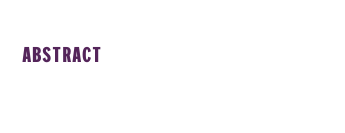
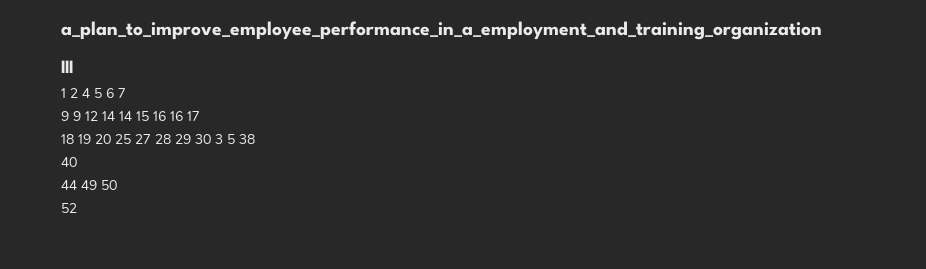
- ABSTRACT
+ a_plan_to_improve_employee_performance_in_a_employment_and_training_organization
+ lll
+ 1 2 4 5 6 7
+ 9 9 12 14 14 15 16 16 17
+ 18 19 20 25 27 28 29 30 3 5 38
+ 40
+ 44 49 50
+ 52

